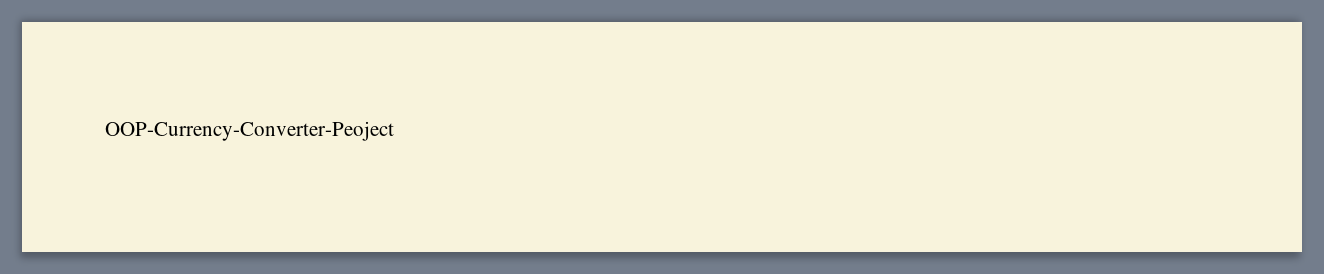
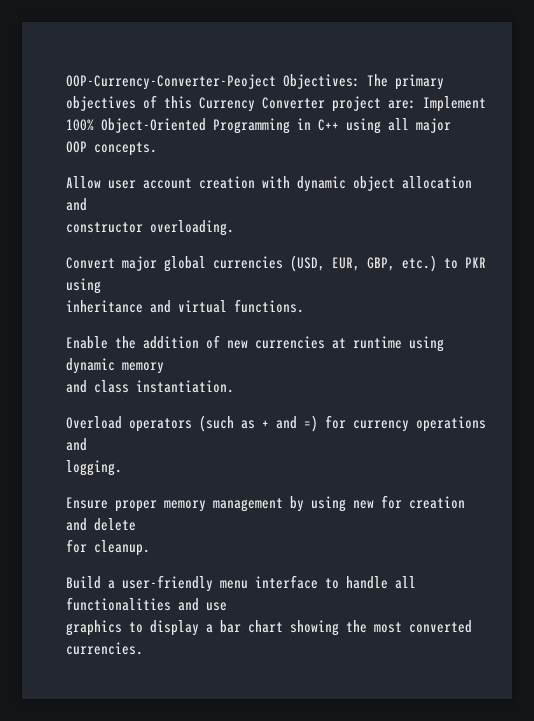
- OOP-Currency-Converter-Peoject
+ OOP-Currency-Converter-Peoject Objectives: The primary objectives of this Currency Converter project are: Implement 100% Object-Oriented Programming in C++ using all major
+ OOP concepts.
+ Allow user account creation with dynamic object allocation and
+ constructor overloading.
+ Convert major global currencies (USD, EUR, GBP, etc.) to PKR using
+ inheritance and virtual functions.
+ Enable the addition of new currencies at runtime using dynamic memory
+ and class instantiation.
+ Overload operators (such as + and =) for currency operations and
+ logging.
+ Ensure proper memory management by using new for creation and delete
+ for cleanup.
+ Build a user-friendly menu interface to handle all functionalities and use
+ graphics to display a bar chart showing the most converted currencies.

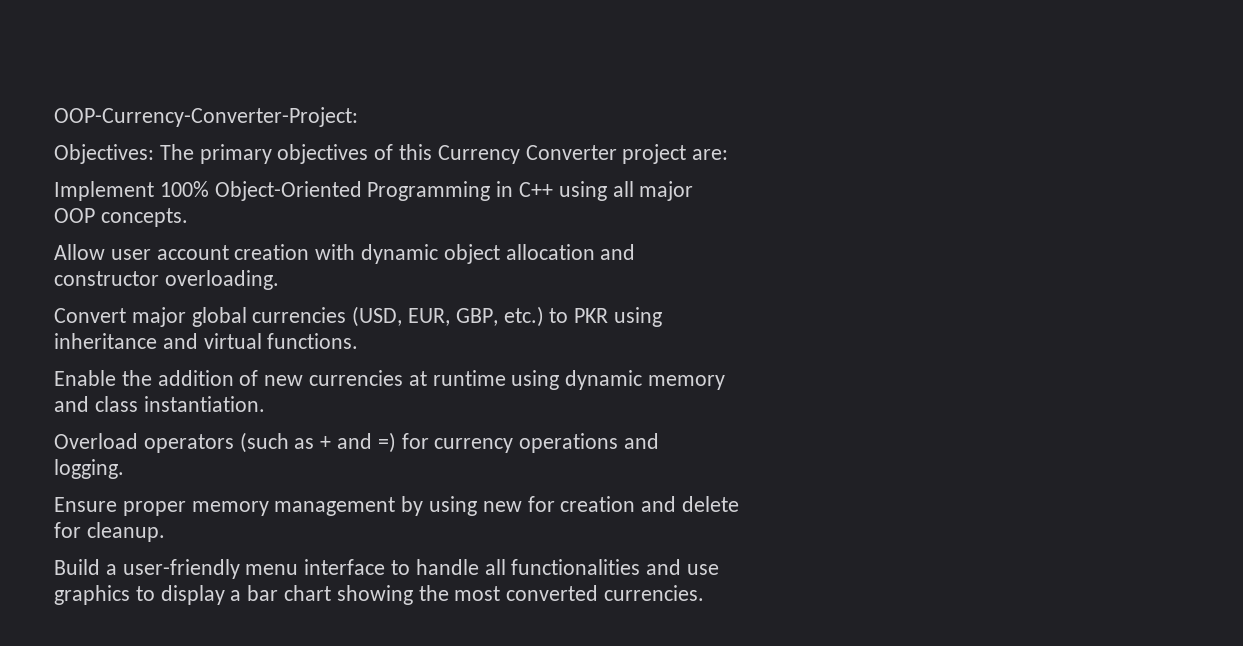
- OOP-Currency-Converter-Peoject Objectives: The primary objectives of this Currency Converter project are: Implement 100% Object-Oriented Programming in C++ using all major
+ OOP-Currency-Converter-Project:
+ Objectives: The primary objectives of this Currency Converter project are:
+ Implement 100% Object-Oriented Programming in C++ using all major

